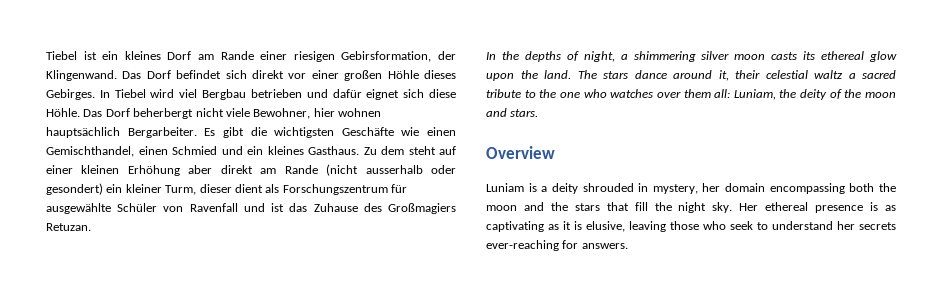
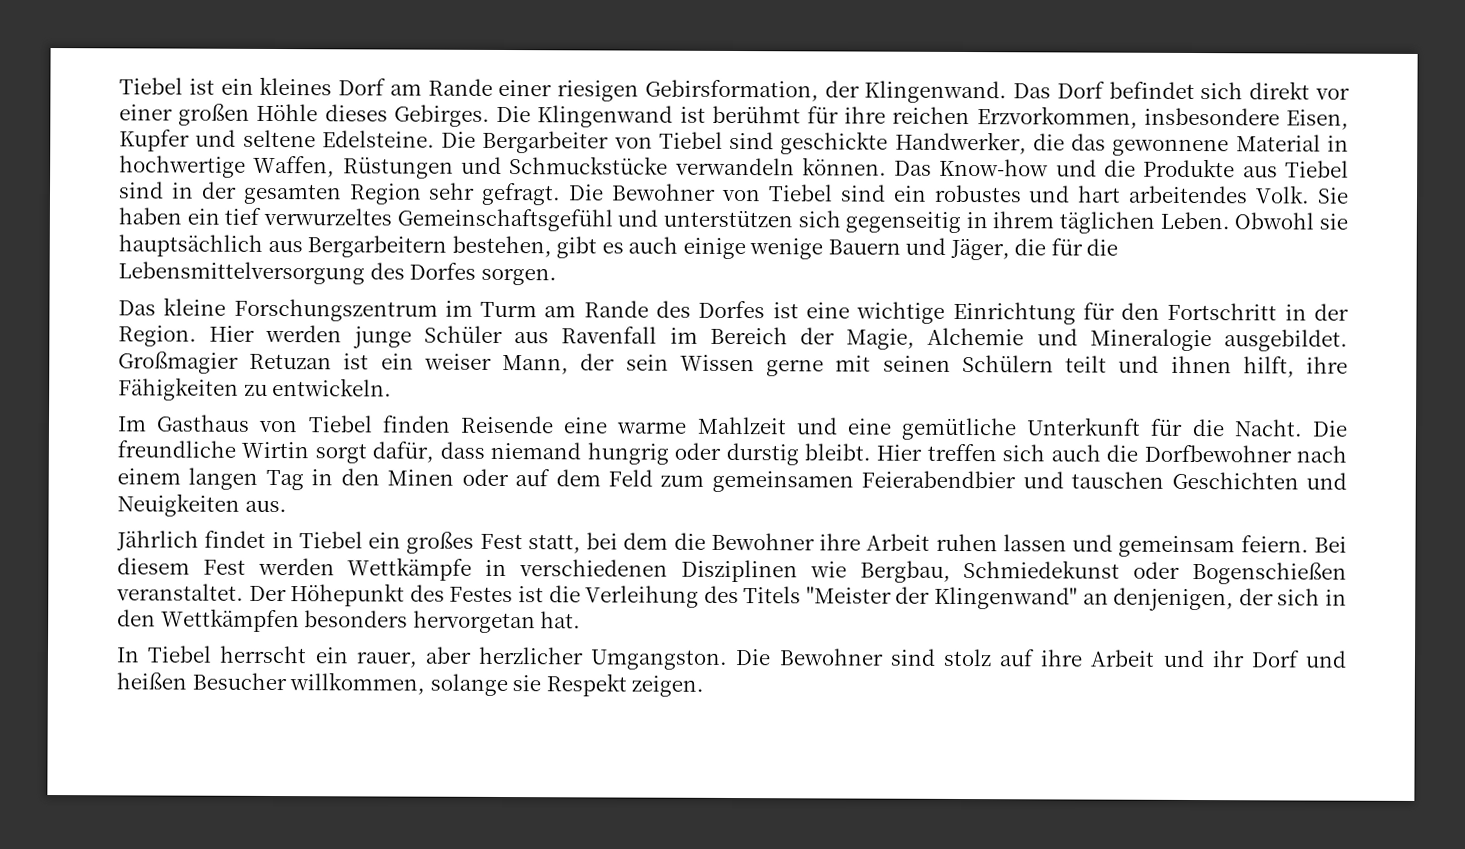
- In Tiebel wird viel Bergbau betrieben und dafür eignet sich diese Höhle. Das Dorf beherbergt nicht viele Bewohner, hier wohnen hauptsächlich Bergarbeiter. Es gibt die wichtigsten Geschäfte wie einen Gemischthandel, einen Schmied und ein kleines Gasthaus. Zu dem steht auf einer kleinen Erhöhung aber direkt am Rande (nicht ausserhalb oder gesondert) ein kleiner Turm, dieser dient als Forschungszentrum für ausgewählte Schüler von Ravenfall und ist das Zuhause des Großmagiers Retuzan.
- In the depths of night, a shimmering silver moon casts its ethereal glow upon the land. The stars dance around it, their celestial waltz a sacred tribute to the one who watches over them all: Luniam, the deity of the moon and stars.
- Overview
- Luniam is a deity shrouded in mystery, her domain encompassing both the moon and the stars that fill the night sky. Her ethereal presence is as captivating as it is elusive, leaving those who seek to understand her secrets ever-reaching for answers.
+ Die Klingenwand ist berühmt für ihre reichen Erzvorkommen, insbesondere Eisen, Kupfer und seltene Edelsteine. Die Bergarbeiter von Tiebel sind geschickte Handwerker, die das gewonnene Material in hochwertige Waffen, Rüstungen und Schmuckstücke verwandeln können. Das Know-how und die Produkte aus Tiebel sind in der gesamten Region sehr gefragt. Die Bewohner von Tiebel sind ein robustes und hart arbeitendes Volk. Sie haben ein tief verwurzeltes Gemeinschaftsgefühl und unterstützen sich gegenseitig in ihrem täglichen Leben. Obwohl sie hauptsächlich aus Bergarbeitern bestehen, gibt es auch einige wenige Bauern und Jäger, die für die Lebensmittelversorgung des Dorfes sorgen.
+ Das kleine Forschungszentrum im Turm am Rande des Dorfes ist eine wichtige Einrichtung für den Fortschritt in der Region. Hier werden junge Schüler aus Ravenfall im Bereich der Magie, Alchemie und Mineralogie ausgebildet. Großmagier Retuzan ist ein weiser Mann, der sein Wissen gerne mit seinen Schülern teilt und ihnen hilft, ihre Fähigkeiten zu entwickeln.
+ Im Gasthaus von Tiebel finden Reisende eine warme Mahlzeit und eine gemütliche Unterkunft für die Nacht. Die freundliche Wirtin sorgt dafür, dass niemand hungrig oder durstig bleibt. Hier treffen sich auch die Dorfbewohner nach einem langen Tag in den Minen oder auf dem Feld zum gemeinsamen Feierabendbier und tauschen Geschichten und Neuigkeiten aus.
+ Jährlich findet in Tiebel ein großes Fest statt, bei dem die Bewohner ihre Arbeit ruhen lassen und gemeinsam feiern. Bei diesem Fest werden Wettkämpfe in verschiedenen Disziplinen wie Bergbau, Schmiedekunst oder Bogenschießen veranstaltet. Der Höhepunkt des Festes ist die Verleihung des Titels "Meister der Klingenwand" an denjenigen, der sich in den Wettkämpfen besonders hervorgetan hat.
+ In Tiebel herrscht ein rauer, aber herzlicher Umgangston. Die Bewohner sind stolz auf ihre Arbeit und ihr Dorf und heißen Besucher willkommen, solange sie Respekt zeigen.

